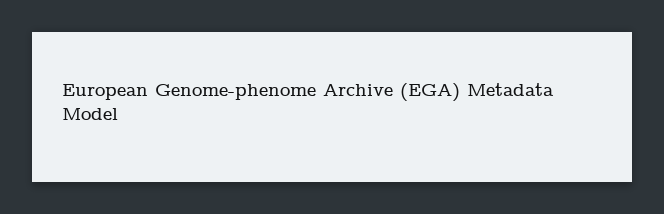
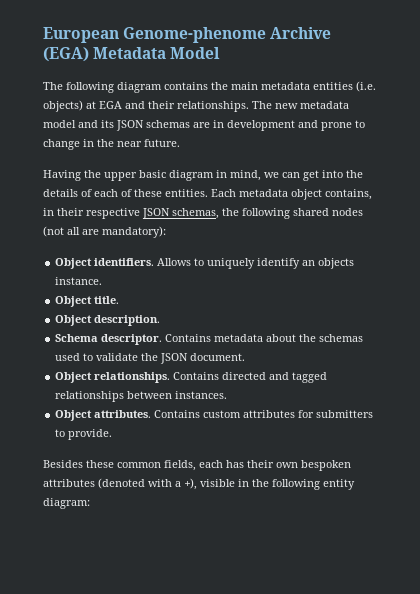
+ The following diagram contains the main metadata entities (i.e. objects) at EGA and their relationships. The new metadata model and its JSON schemas are in development and prone to change in the near future.
+ Having the upper basic diagram in mind, we can get into the details of each of these entities. Each metadata object contains, in their respective JSON schemas, the following shared nodes (not all are mandatory):
+ Object identifiers. Allows to uniquely identify an objects instance.
+ Object title.
+ Object description.
+ Schema descriptor. Contains metadata about the schemas used to validate the JSON document.
+ Object relationships. Contains directed and tagged relationships between instances.
+ Object attributes. Contains custom attributes for submitters to provide.
+ Besides these common fields, each has their own bespoken attributes (denoted with a +), visible in the following entity diagram:

